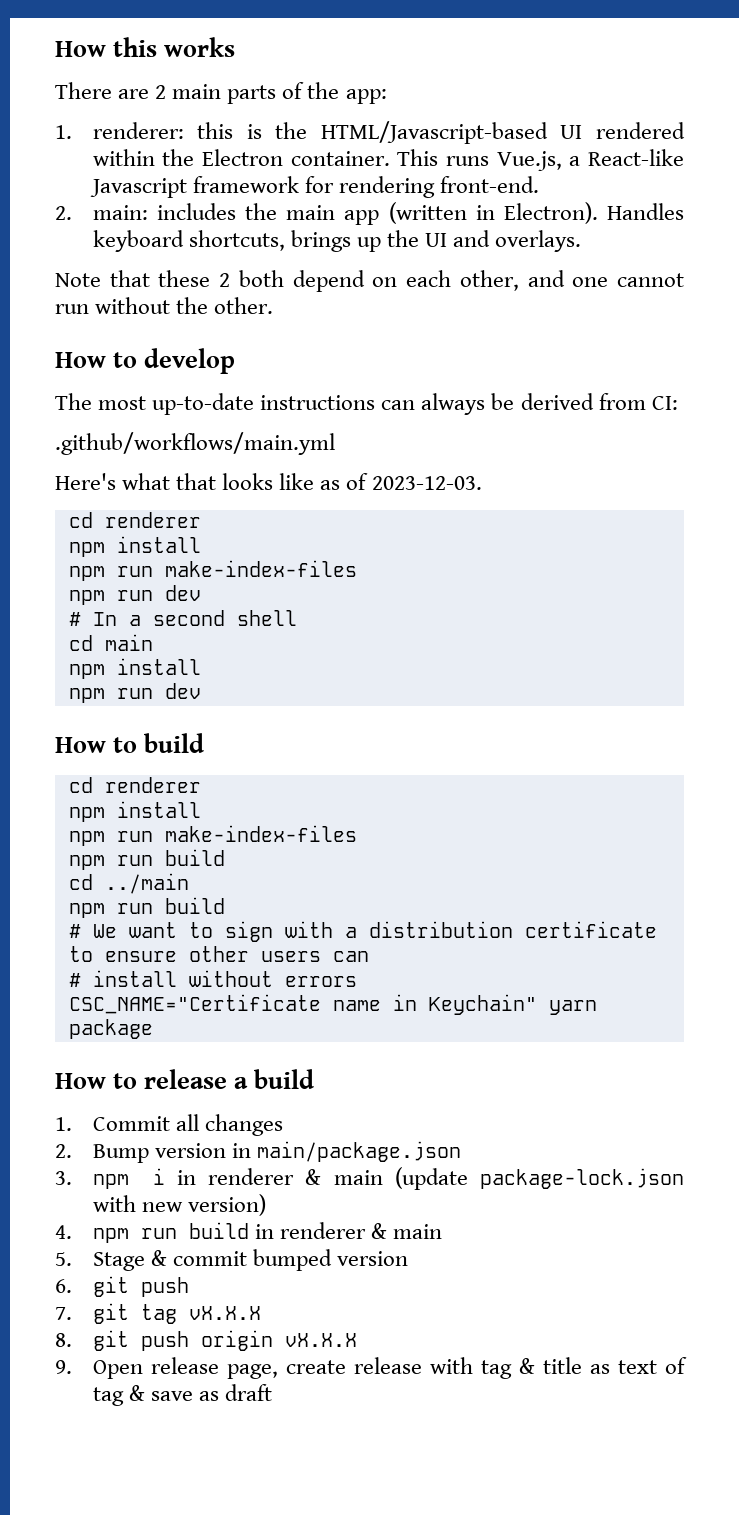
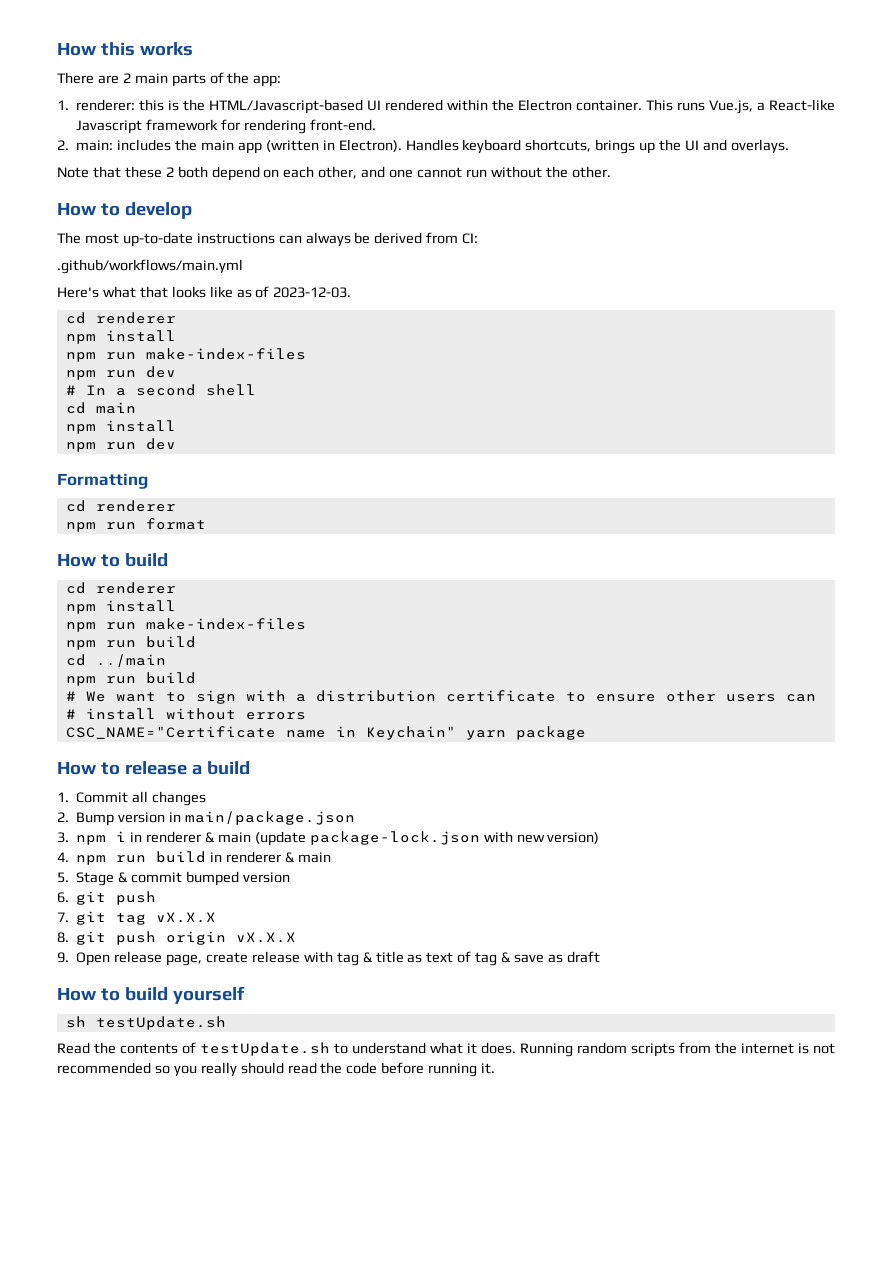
+ Formatting
+ cd renderer
+ npm run format
+ How to build yourself
+ sh testUpdate.sh
+ Read the contents of testUpdate.sh to understand what it does. Running random scripts from the internet is not recommended so you really should read the code before running it.

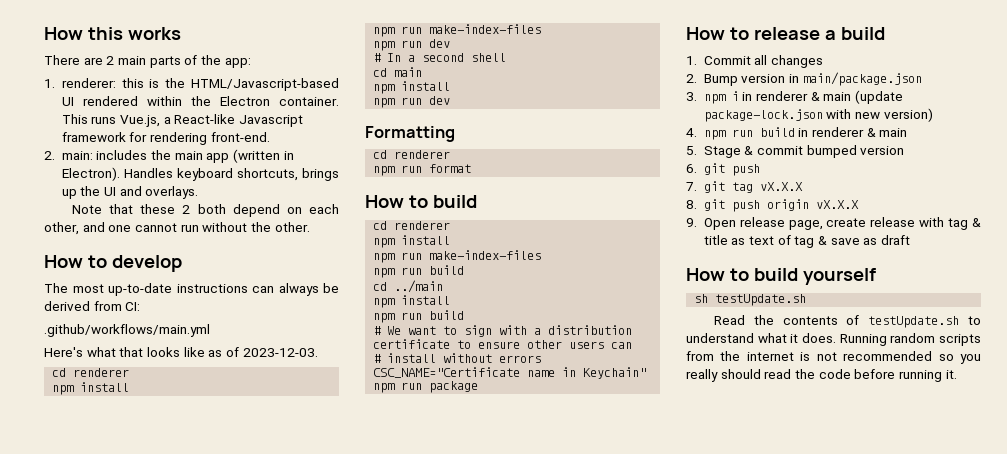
  cd ../main
+ npm install
- CSC_NAME="Certificate name in Keychain" yarn package
+ CSC_NAME="Certificate name in Keychain" npm run package

